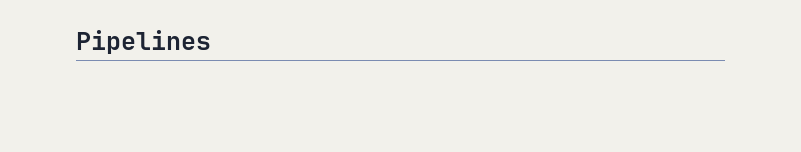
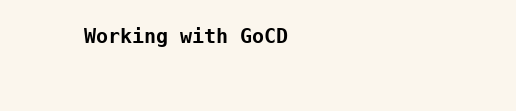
- Pipelines
+ Working with GoCD

